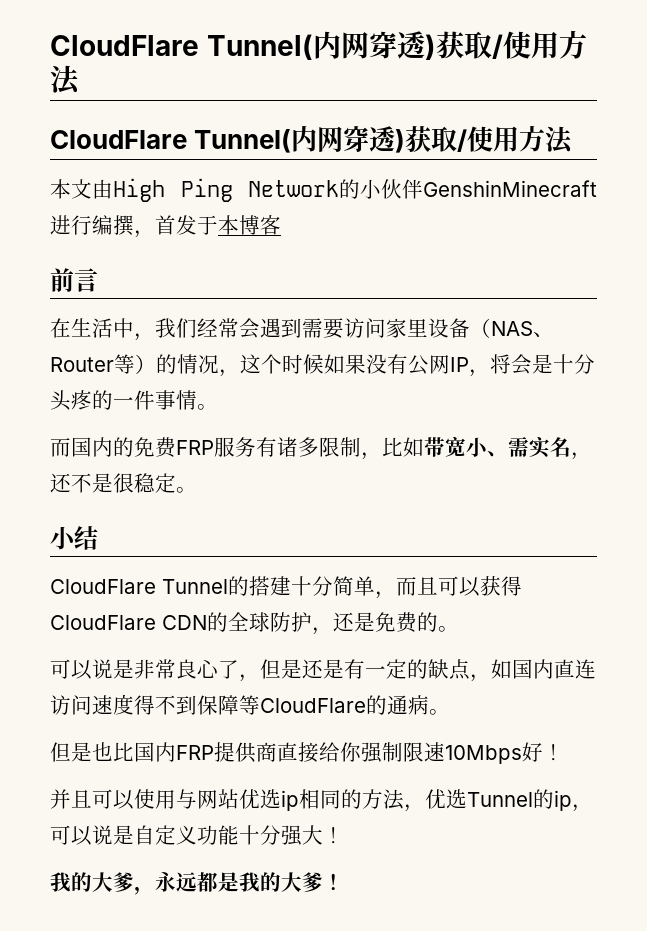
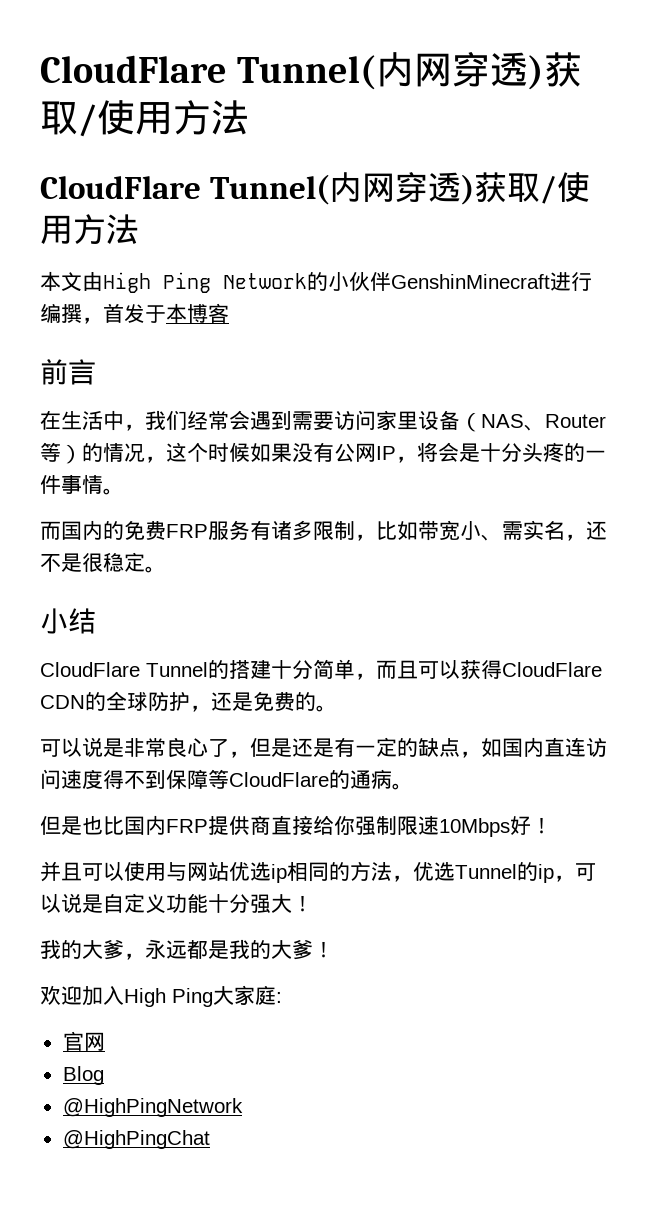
+ 欢迎加入High Ping大家庭:
+ 官网
+ Blog
+ @HighPingNetwork
+ @HighPingChat

